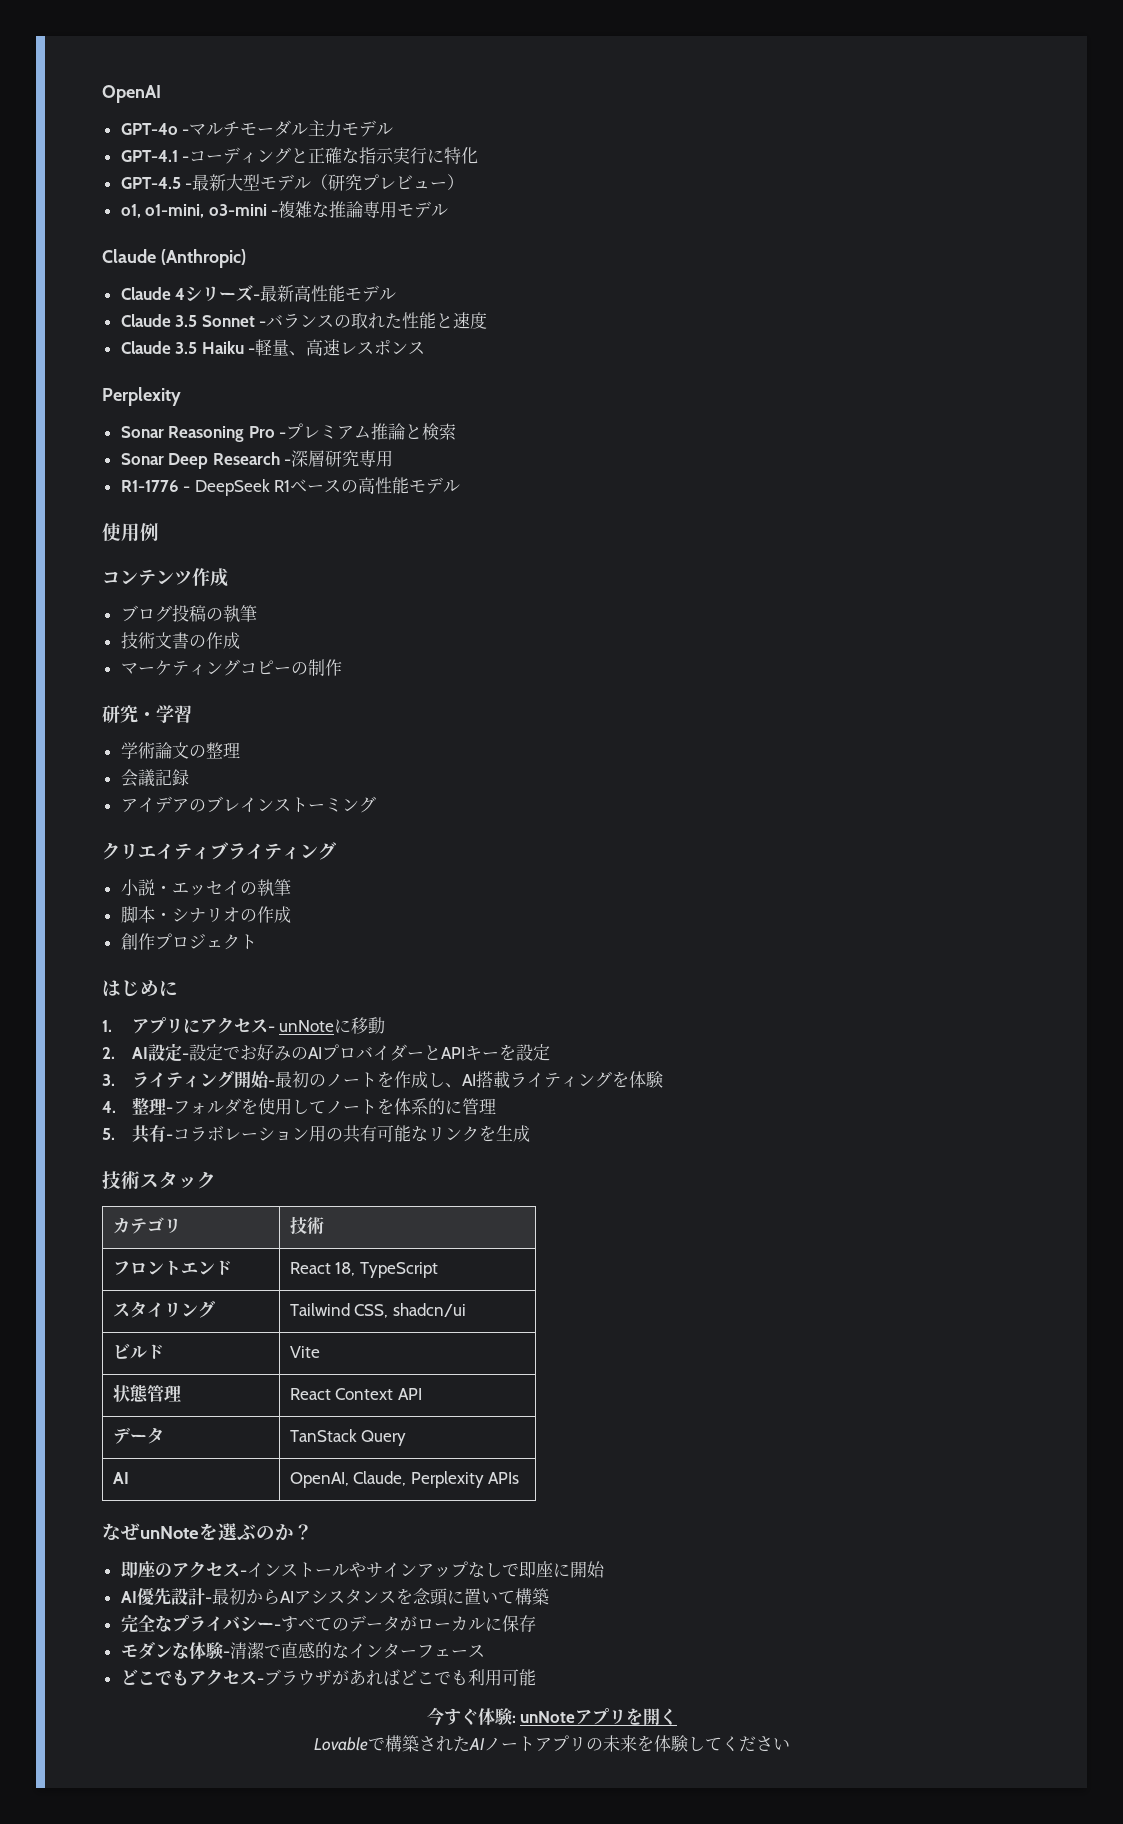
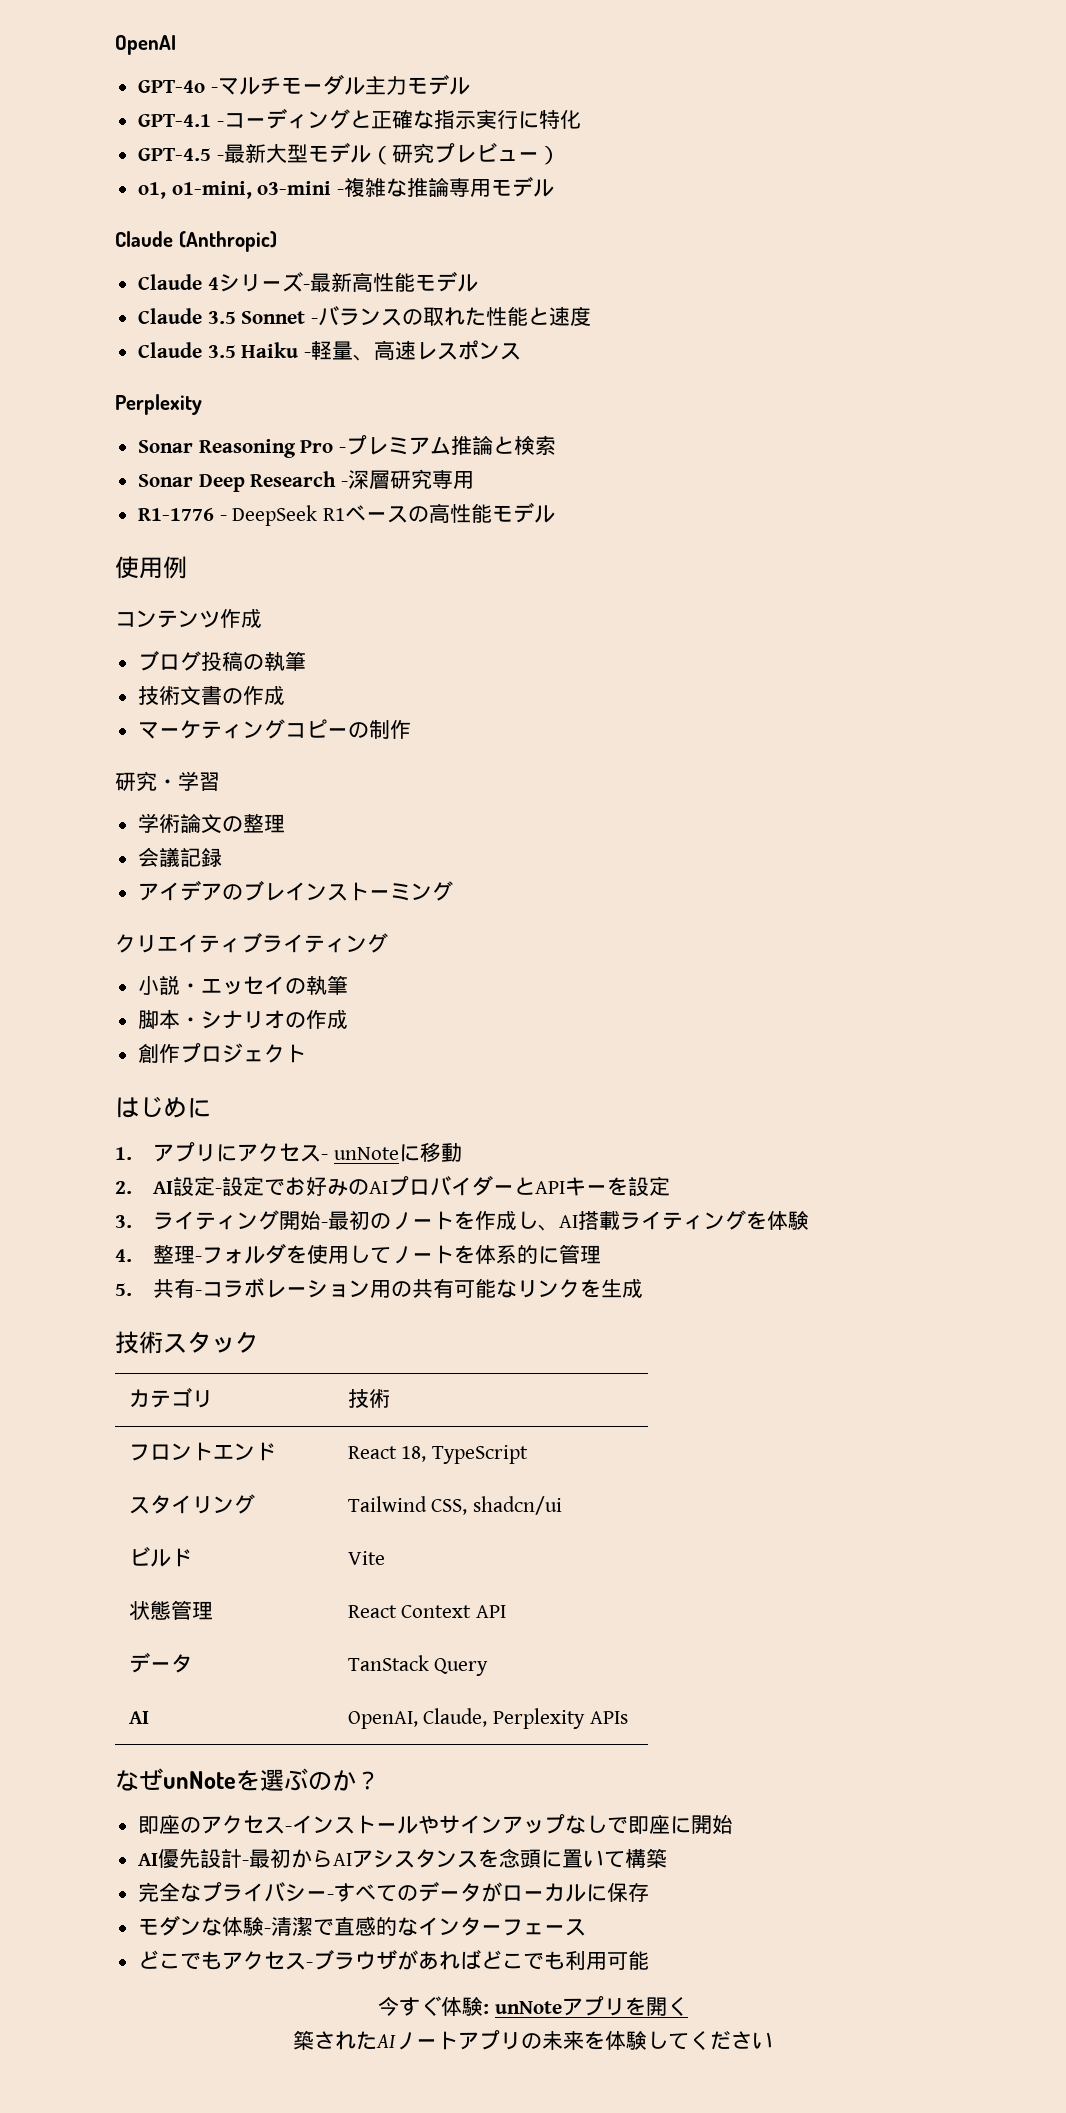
- Lovableで構築されたAIノートアプリの未来を体験してください
+ 築されたAIノートアプリの未来を体験してください

